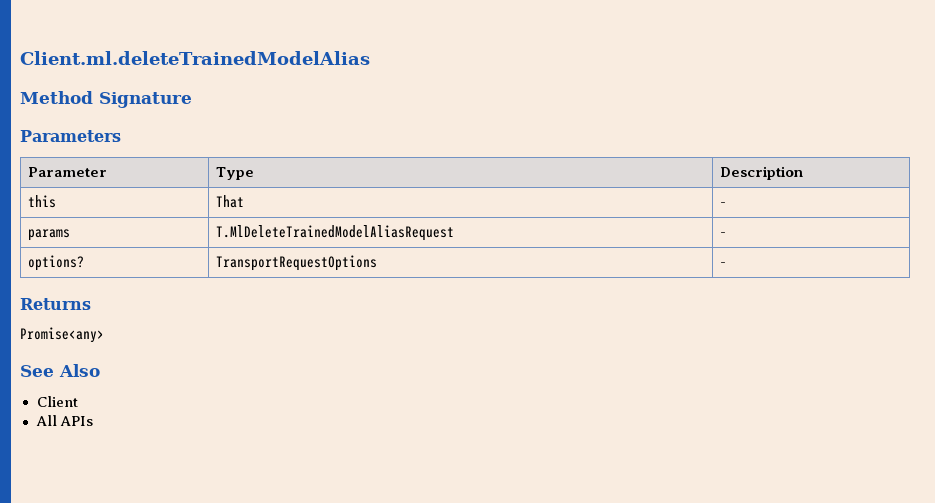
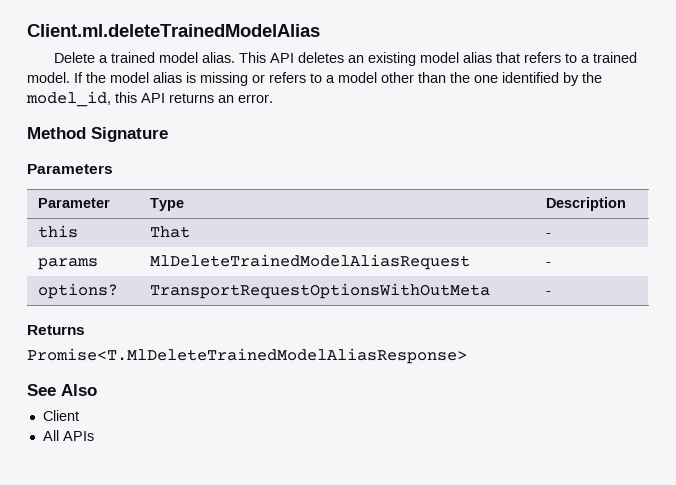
+ Delete a trained model alias. This API deletes an existing model alias that refers to a trained model. If the model alias is missing or refers to a model other than the one identified by the model_id, this API returns an error.
- params | T.MlDeleteTrainedModelAliasRequest | -
+ params | MlDeleteTrainedModelAliasRequest | -
- options? | TransportRequestOptions | -
+ options? | TransportRequestOptionsWithOutMeta | -
- Promise<any>
+ Promise<T.MlDeleteTrainedModelAliasResponse>

